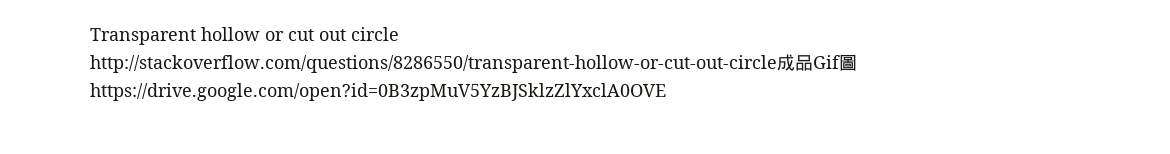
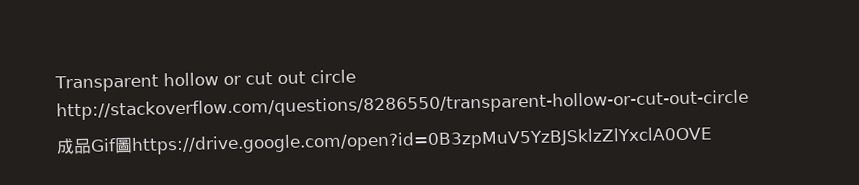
- Transparent hollow or cut out circle http://stackoverflow.com/questions/8286550/transparent-hollow-or-cut-out-circle成品Gif圖https://drive.google.com/open?id=0B3zpMuV5YzBJSklzZlYxclA0OVE
+ Transparent hollow or cut out circle http://stackoverflow.com/questions/8286550/transparent-hollow-or-cut-out-circle
+ 成品Gif圖https://drive.google.com/open?id=0B3zpMuV5YzBJSklzZlYxclA0OVE

